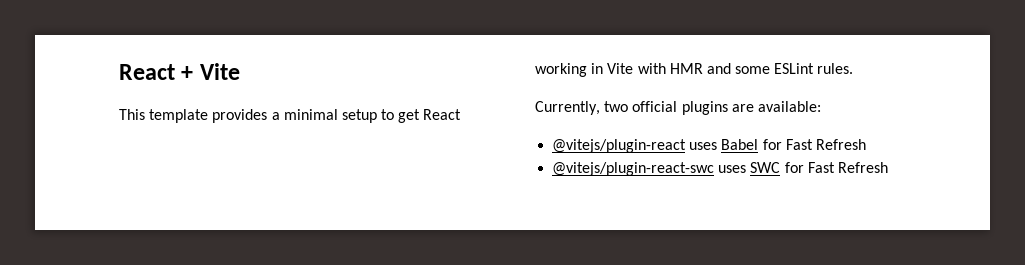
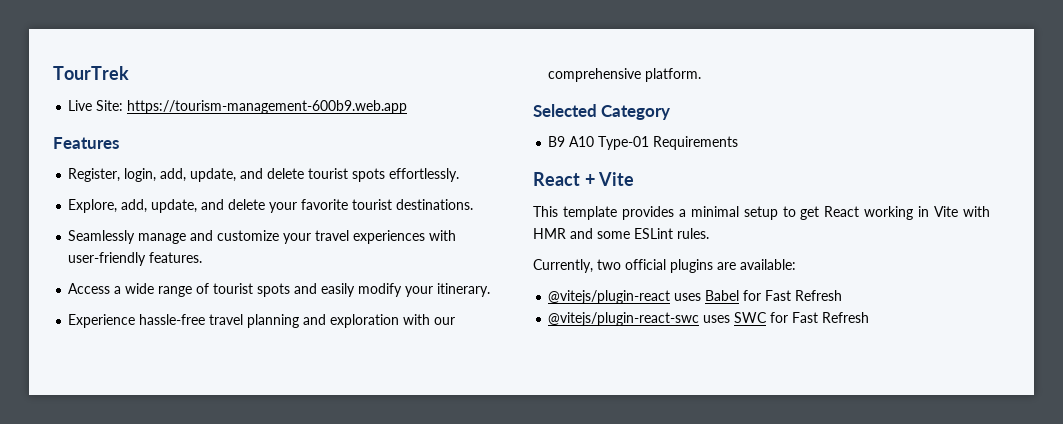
+ TourTrek
+ Live Site: https://tourism-management-600b9.web.app
+ Features
+ Register, login, add, update, and delete tourist spots effortlessly.
+ Explore, add, update, and delete your favorite tourist destinations.
+ Seamlessly manage and customize your travel experiences with user-friendly features.
+ Access a wide range of tourist spots and easily modify your itinerary.
+ Experience hassle-free travel planning and exploration with our comprehensive platform.
+ Selected Category
+ B9 A10 Type-01 Requirements

